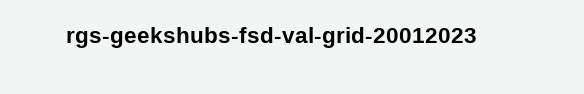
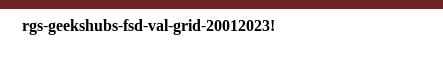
- rgs-geekshubs-fsd-val-grid-20012023
+ rgs-geekshubs-fsd-val-grid-20012023!

